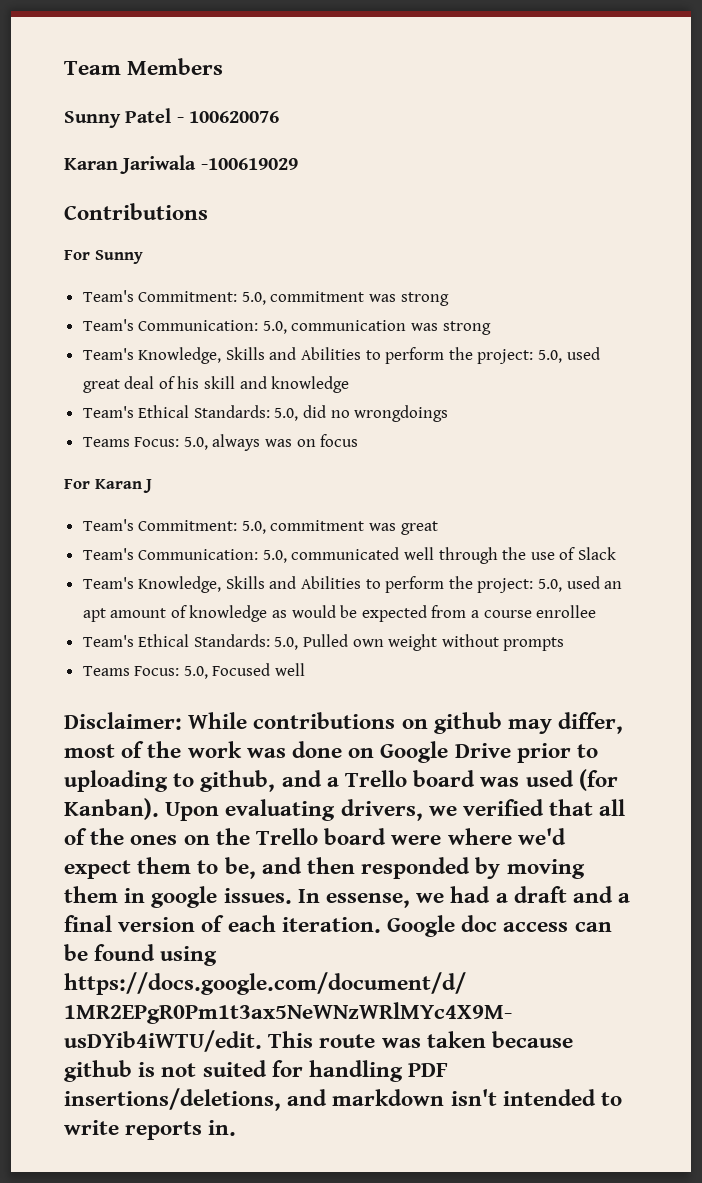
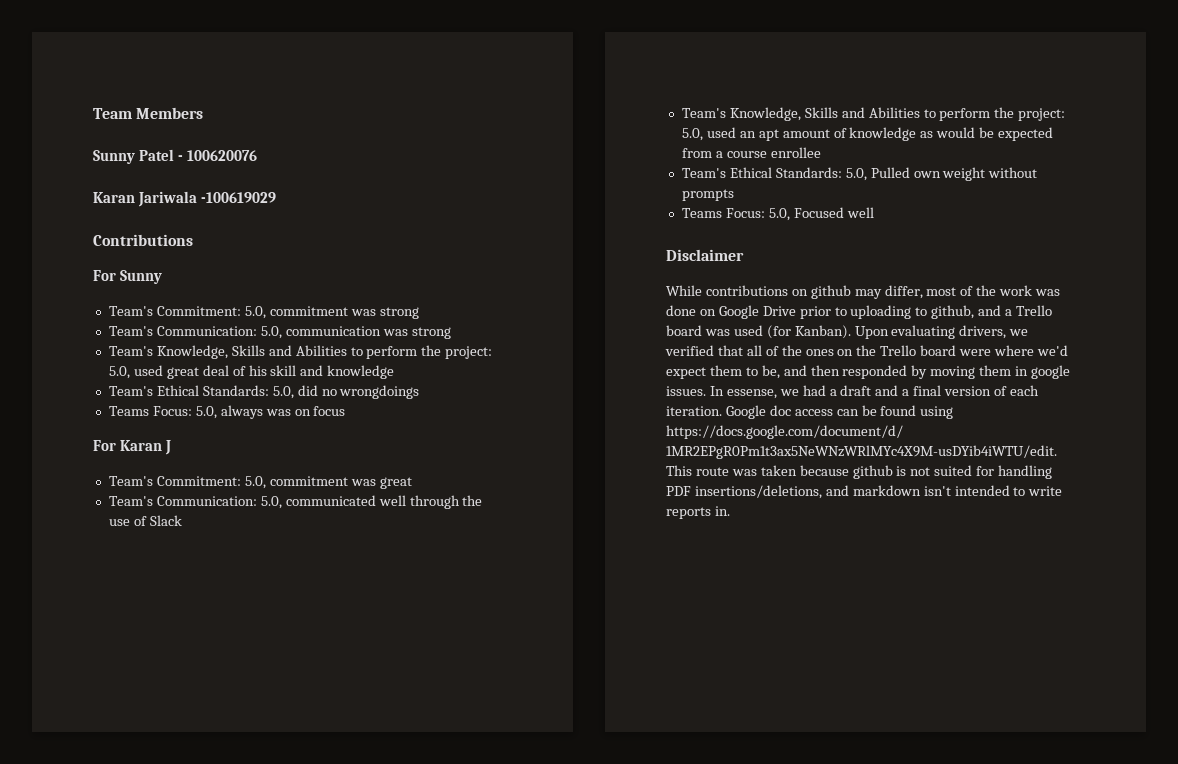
- Disclaimer: While contributions on github may differ, most of the work was done on Google Drive prior to uploading to github, and a Trello board was used (for Kanban).
+ Disclaimer
+ While contributions on github may differ, most of the work was done on Google Drive prior to uploading to github, and a Trello board was used (for Kanban).

